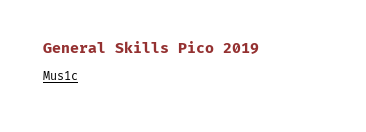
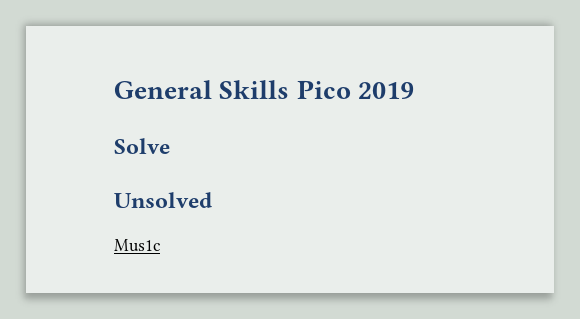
+ Solve
+ Unsolved

